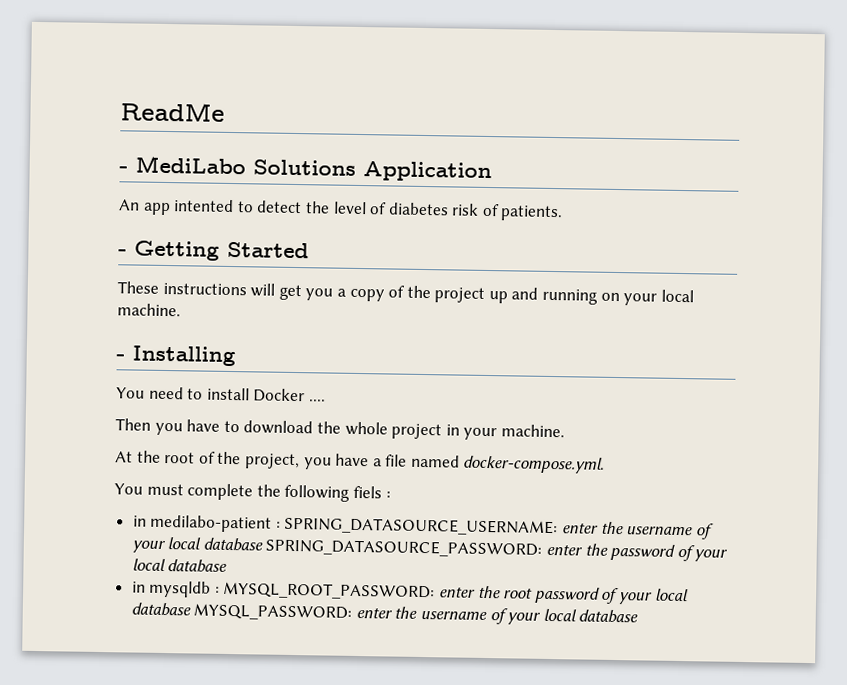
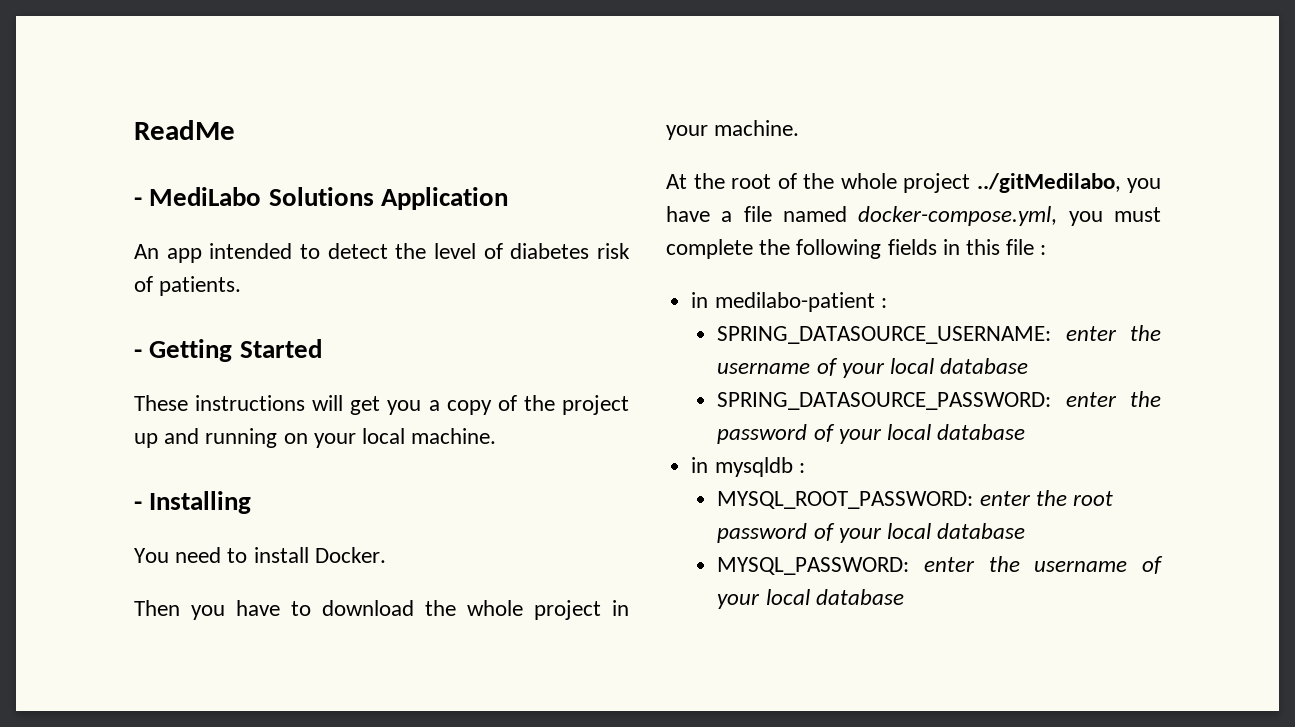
- An app intented to detect the level of diabetes risk of patients.
+ An app intended to detect the level of diabetes risk of patients.
- You need to install Docker ....
+ You need to install Docker.
- At the root of the project, you have a file named docker-compose.yml.
- You must complete the following fiels :
+ At the root of the whole project ../gitMedilabo, you have a file named docker-compose.yml, you must complete the following fields in this file :
- in medilabo-patient : SPRING_DATASOURCE_USERNAME: enter the username of your local database SPRING_DATASOURCE_PASSWORD: enter the password of your local database
+ in medilabo-patient :
+ SPRING_DATASOURCE_USERNAME: enter the username of your local database
+ SPRING_DATASOURCE_PASSWORD: enter the password of your local database
- in mysqldb : MYSQL_ROOT_PASSWORD: enter the root password of your local database MYSQL_PASSWORD: enter the username of your local database
+ in mysqldb :
+ MYSQL_ROOT_PASSWORD: enter the root password of your local database
+ MYSQL_PASSWORD: enter the username of your local database

